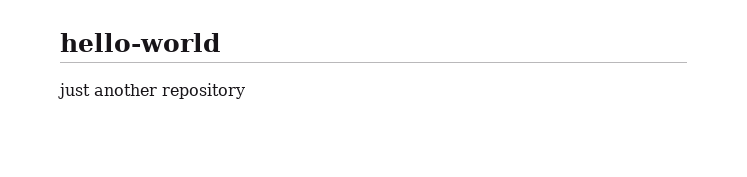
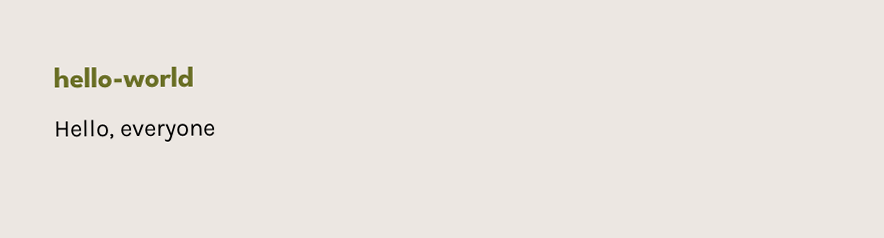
- just another repository
+ Hello, everyone

